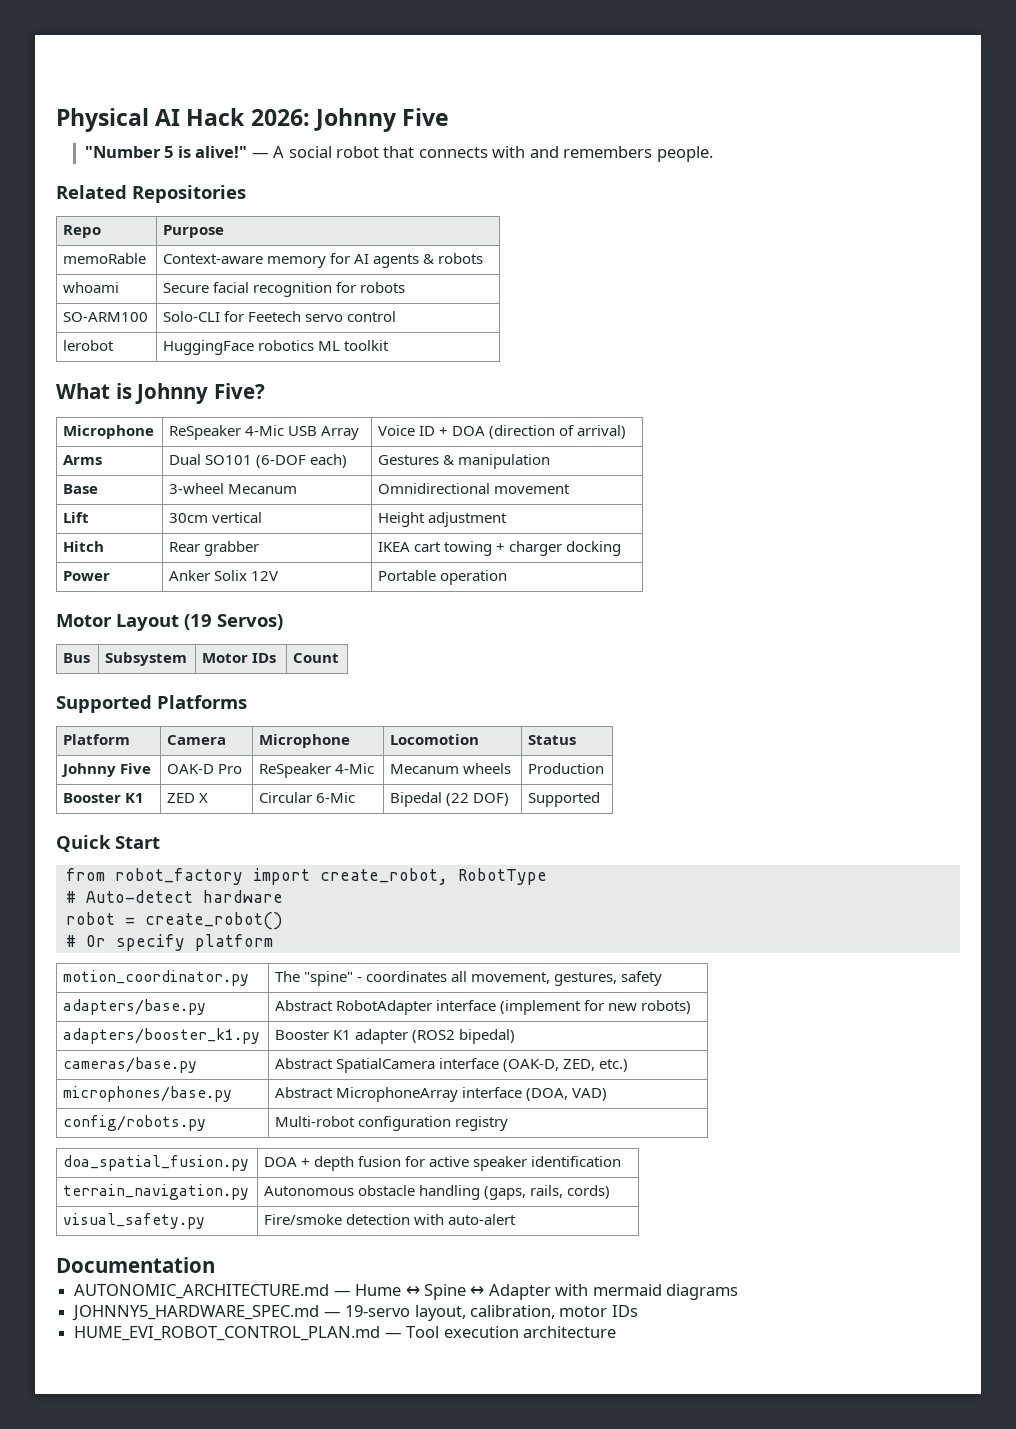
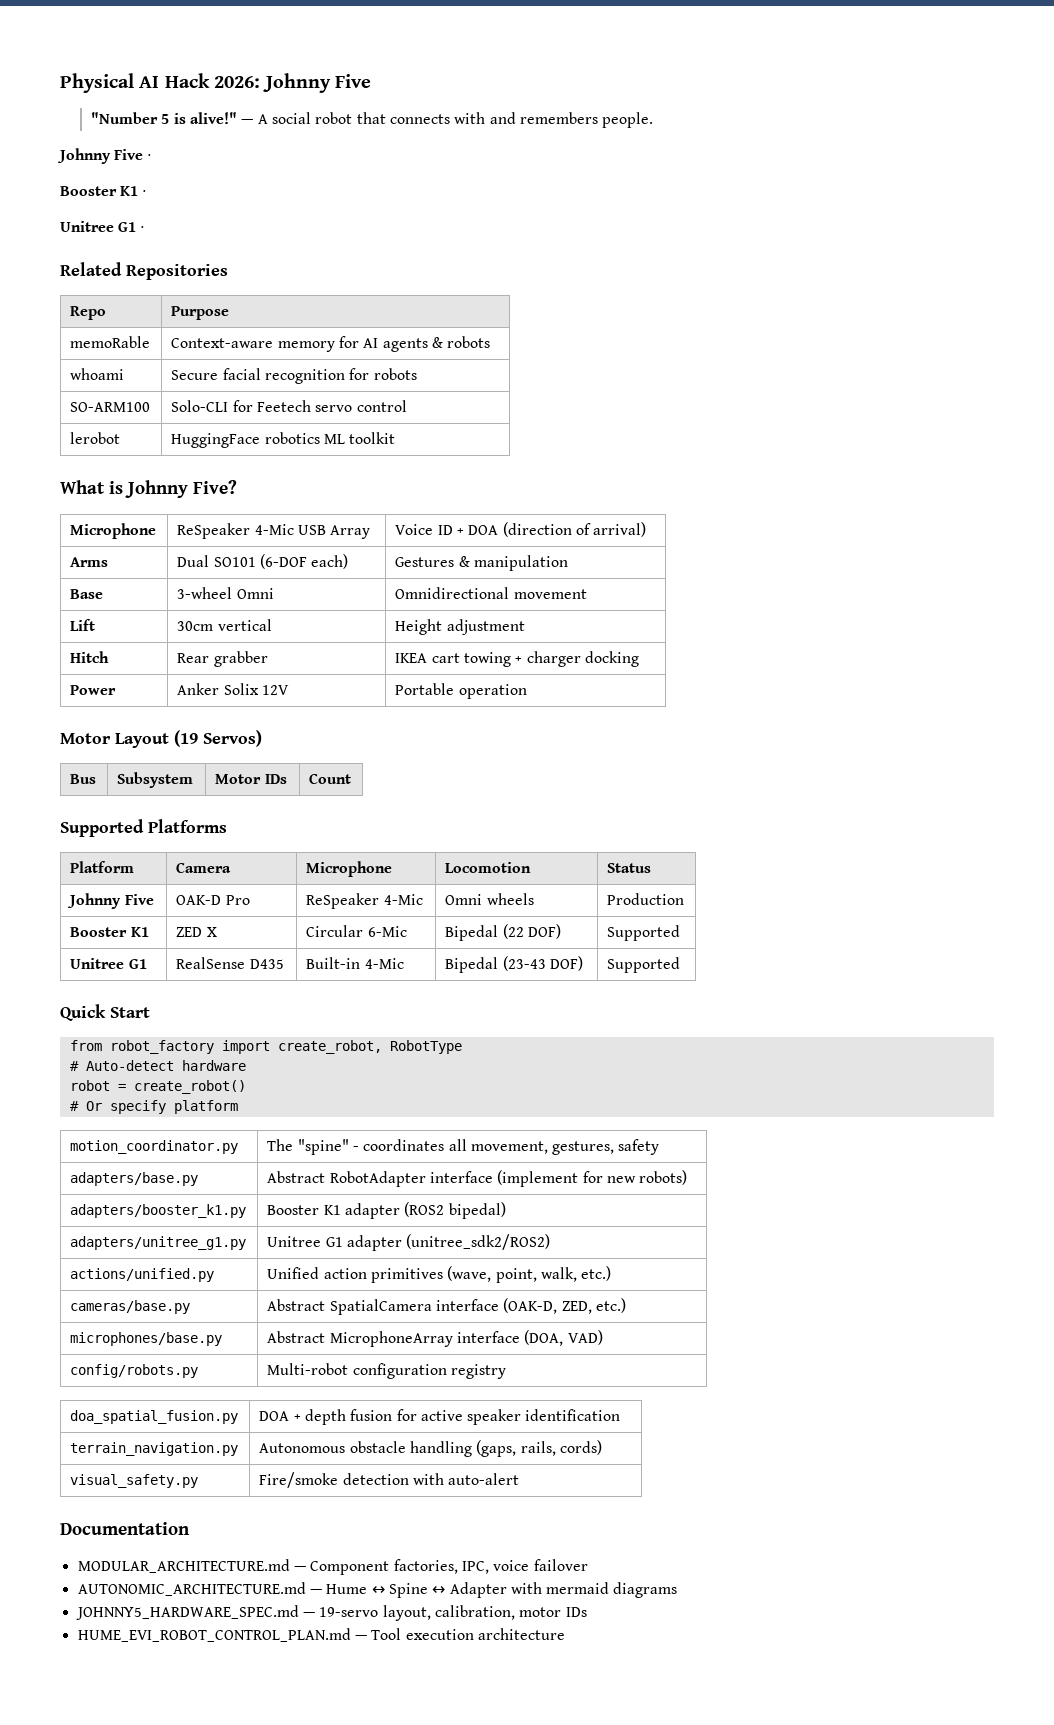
+ Johnny Five ·
+ Booster K1 ·
+ Unitree G1 ·
- Base | 3-wheel Mecanum | Omnidirectional movement
+ Base | 3-wheel Omni | Omnidirectional movement
- Johnny Five | OAK-D Pro | ReSpeaker 4-Mic | Mecanum wheels | Production
+ Johnny Five | OAK-D Pro | ReSpeaker 4-Mic | Omni wheels | Production
+ Unitree G1 | RealSense D435 | Built-in 4-Mic | Bipedal (23-43 DOF) | Supported
+ adapters/unitree_g1.py | Unitree G1 adapter (unitree_sdk2/ROS2)
+ actions/unified.py | Unified action primitives (wave, point, walk, etc.)
+ MODULAR_ARCHITECTURE.md — Component factories, IPC, voice failover

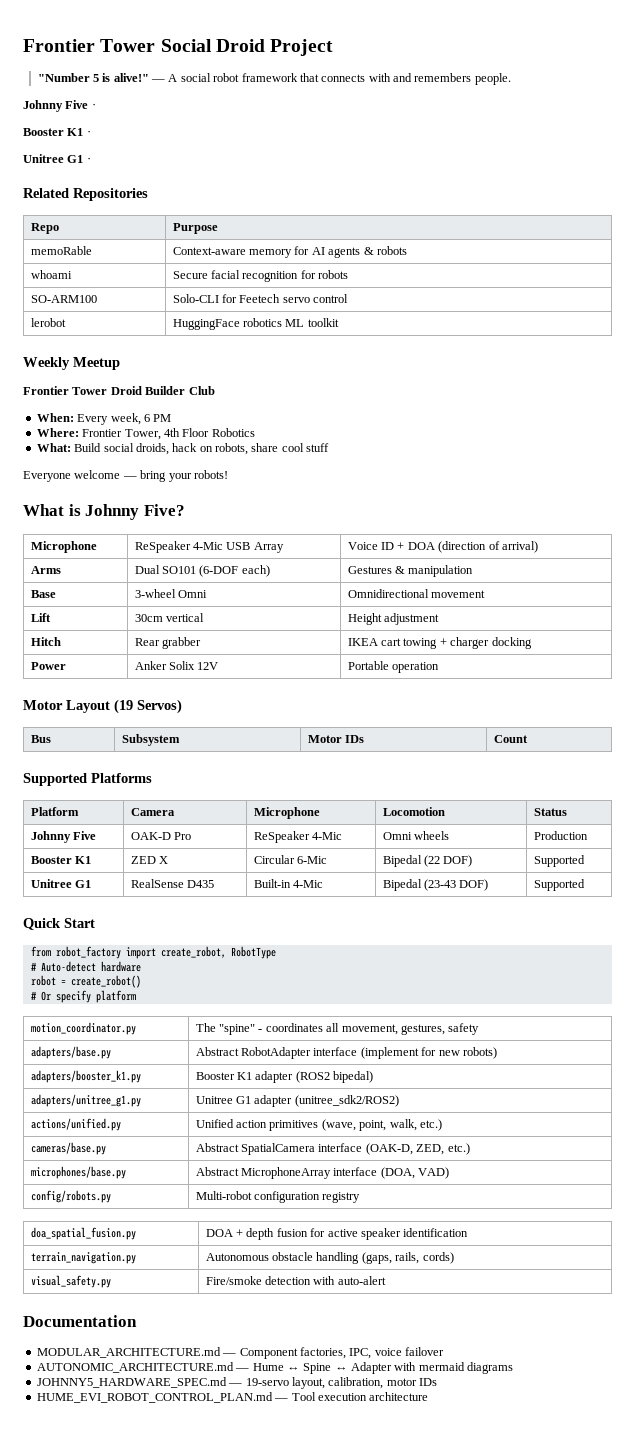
- Physical AI Hack 2026: Johnny Five
+ Frontier Tower Social Droid Project
- — A social robot that connects with and remembers people.
+ — A social robot framework that connects with and remembers people.
+ Weekly Meetup
+ Frontier Tower Droid Builder Club
+ When: Every week, 6 PM
+ Where: Frontier Tower, 4th Floor Robotics
+ What: Build social droids, hack on robots, share cool stuff
+ Everyone welcome — bring your robots!

